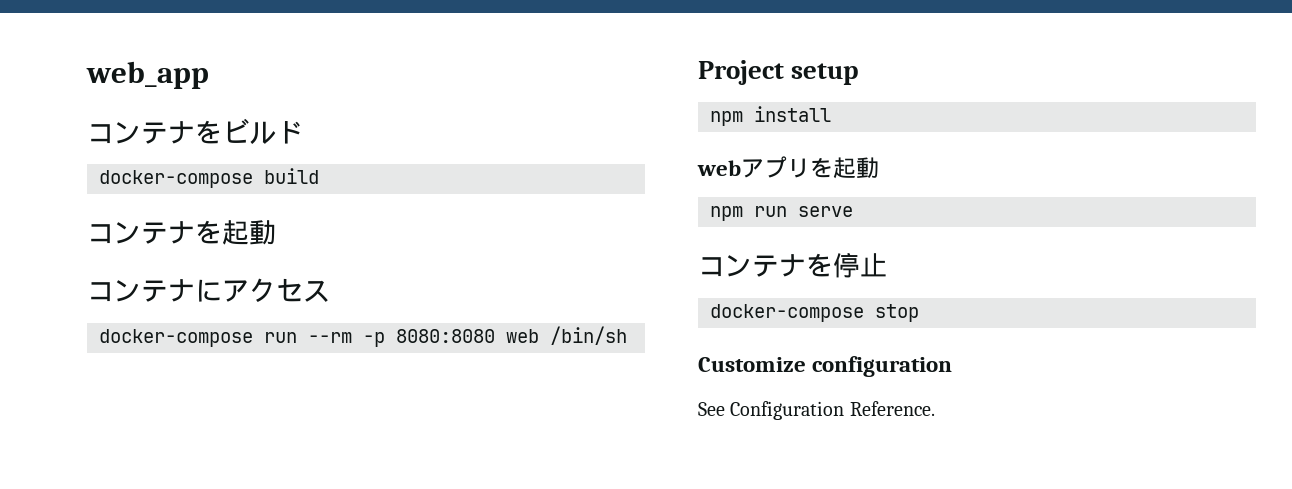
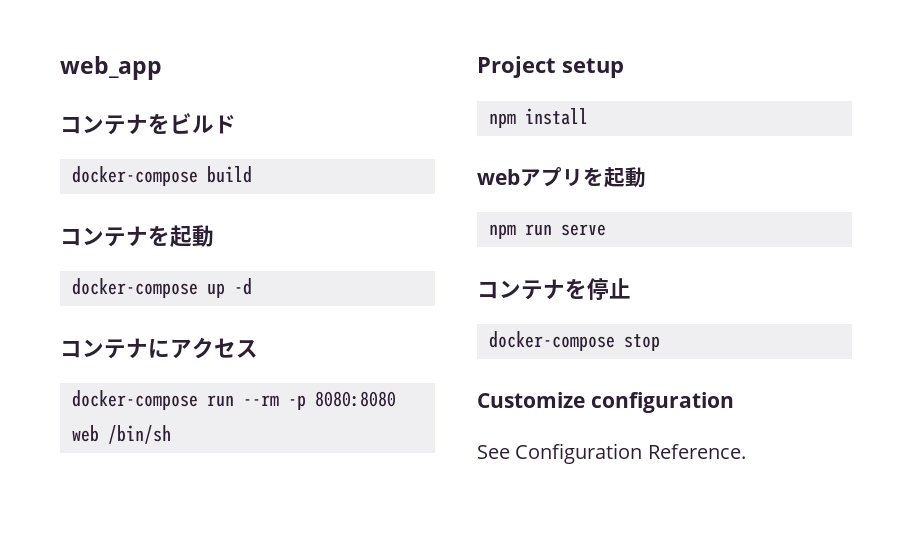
+ docker-compose up -d

